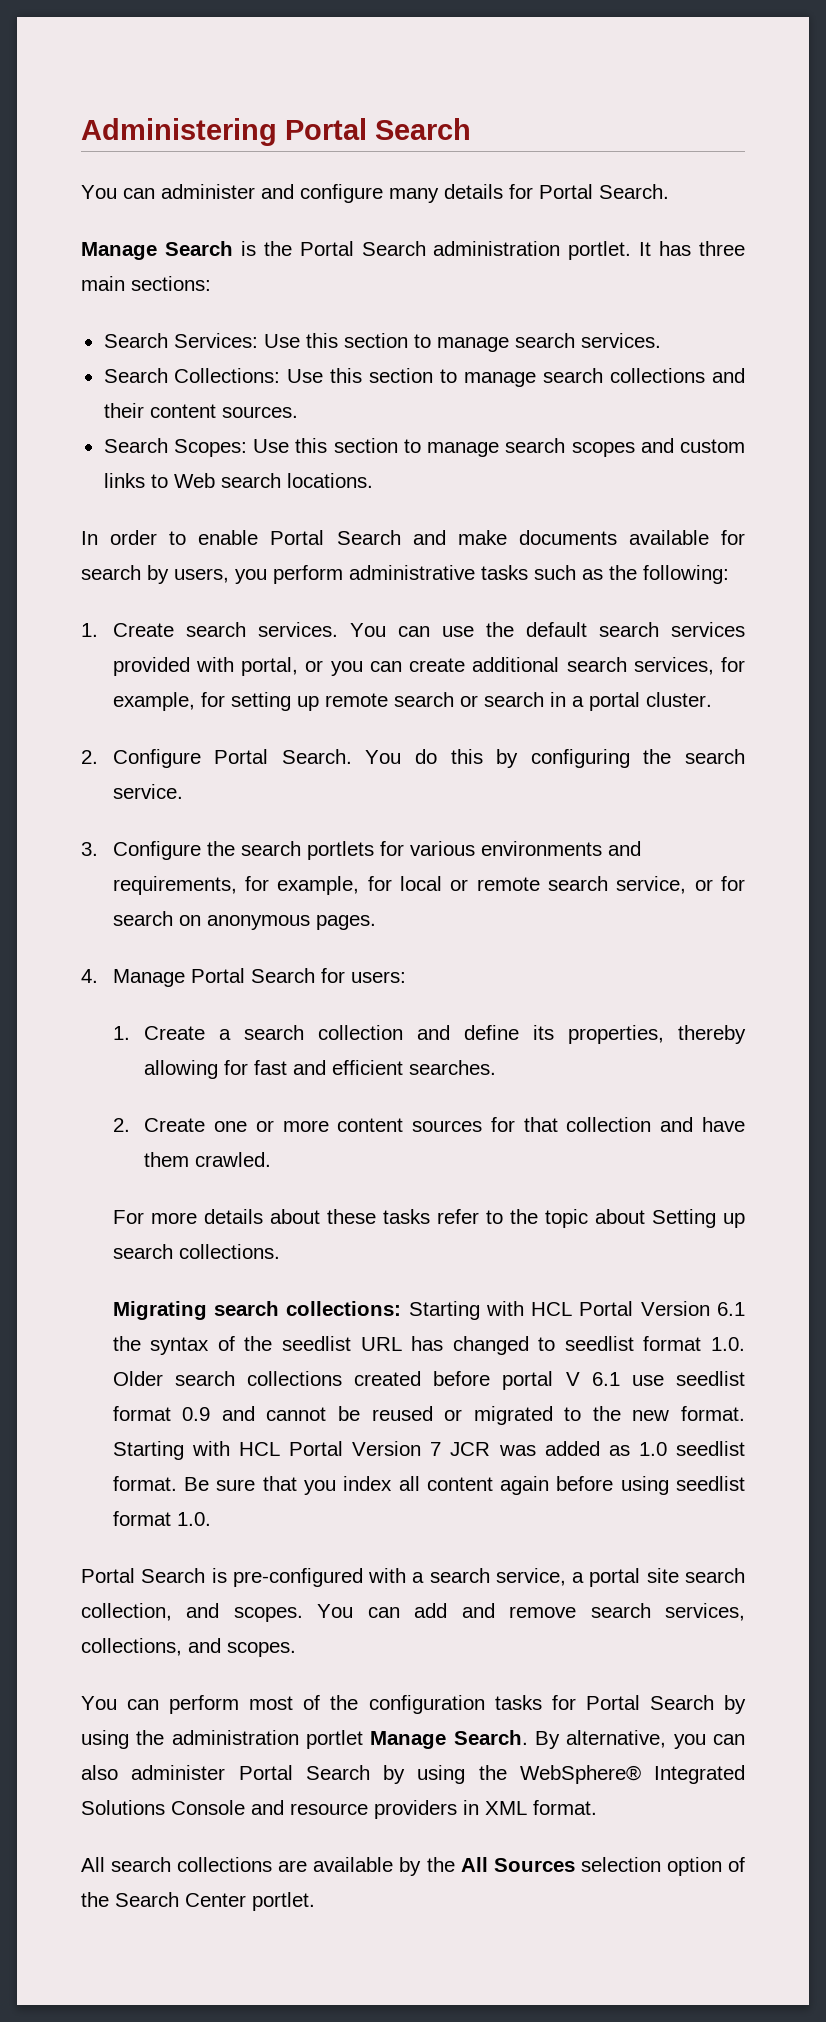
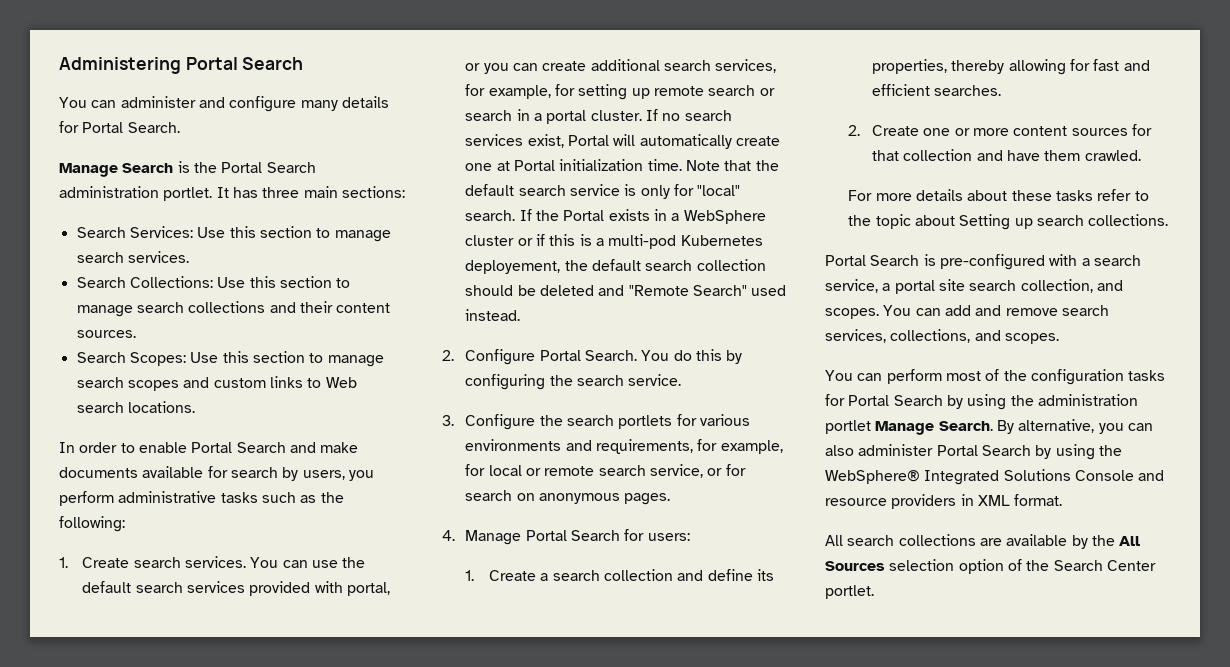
+ If no search services exist, Portal will automatically create one at Portal initialization time. Note that the default search service is only for "local" search. If the Portal exists in a WebSphere cluster or if this is a multi-pod Kubernetes deployement, the default search collection should be deleted and "Remote Search" used instead.
- Migrating search collections: Starting with HCL Portal Version 6.1 the syntax of the seedlist URL has changed to seedlist format 1.0. Older search collections created before portal V 6.1 use seedlist format 0.9 and cannot be reused or migrated to the new format. Starting with HCL Portal Version 7 JCR was added as 1.0 seedlist format. Be sure that you index all content again before using seedlist format 1.0.

